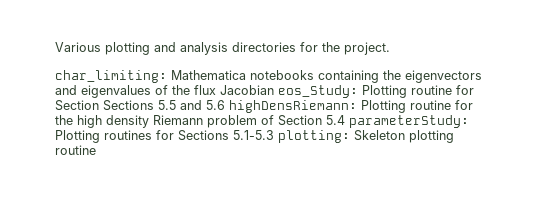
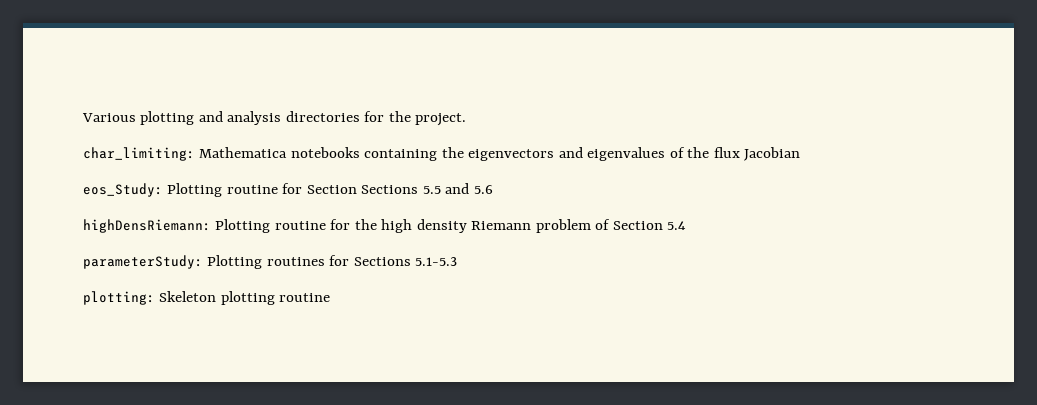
- char_limiting: Mathematica notebooks containing the eigenvectors and eigenvalues of the flux Jacobian eos_Study: Plotting routine for Section Sections 5.5 and 5.6 highDensRiemann: Plotting routine for the high density Riemann problem of Section 5.4 parameterStudy: Plotting routines for Sections 5.1-5.3 plotting: Skeleton plotting routine
+ char_limiting: Mathematica notebooks containing the eigenvectors and eigenvalues of the flux Jacobian
+ eos_Study: Plotting routine for Section Sections 5.5 and 5.6
+ highDensRiemann: Plotting routine for the high density Riemann problem of Section 5.4
+ parameterStudy: Plotting routines for Sections 5.1-5.3
+ plotting: Skeleton plotting routine

